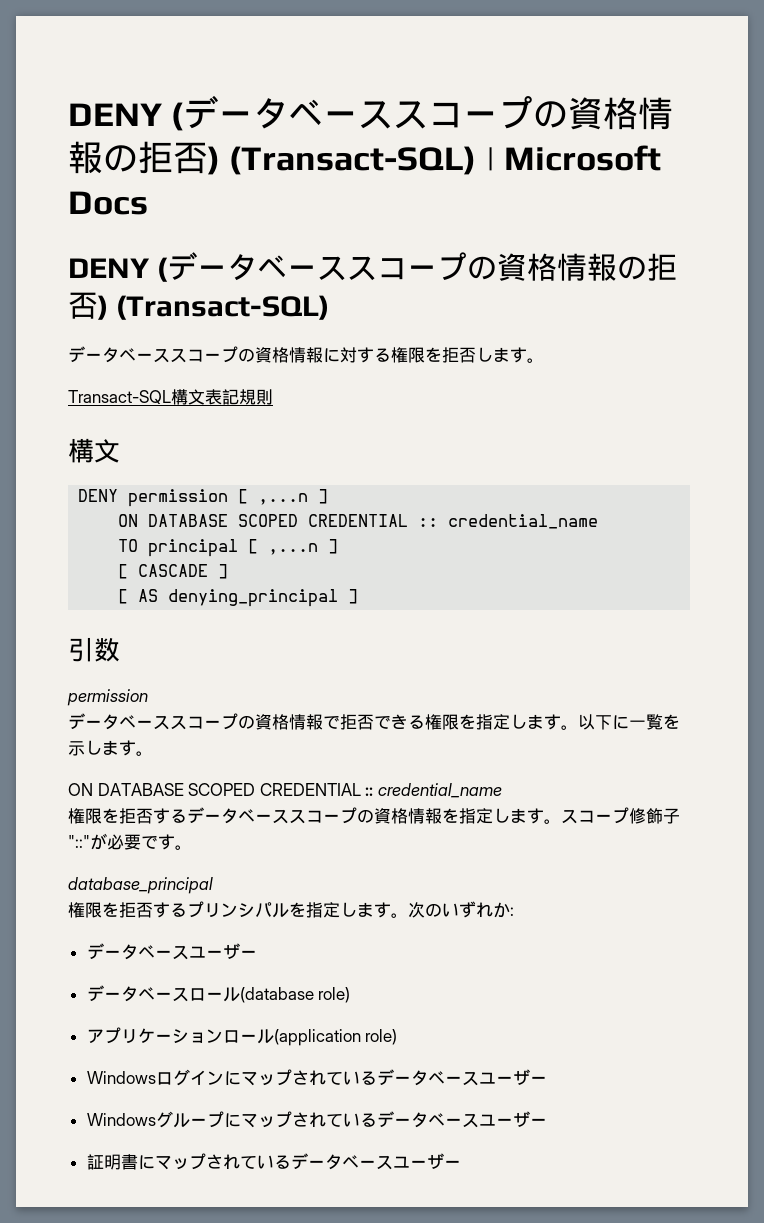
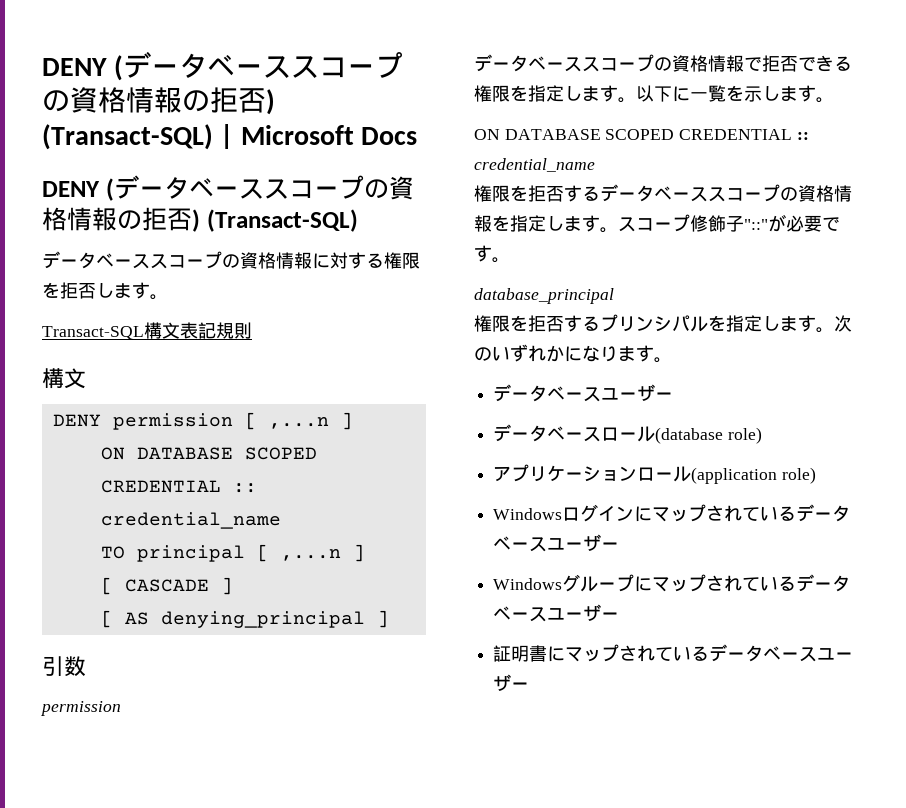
- 次のいずれか:
+ 次のいずれかになります。

